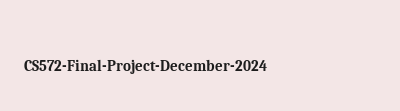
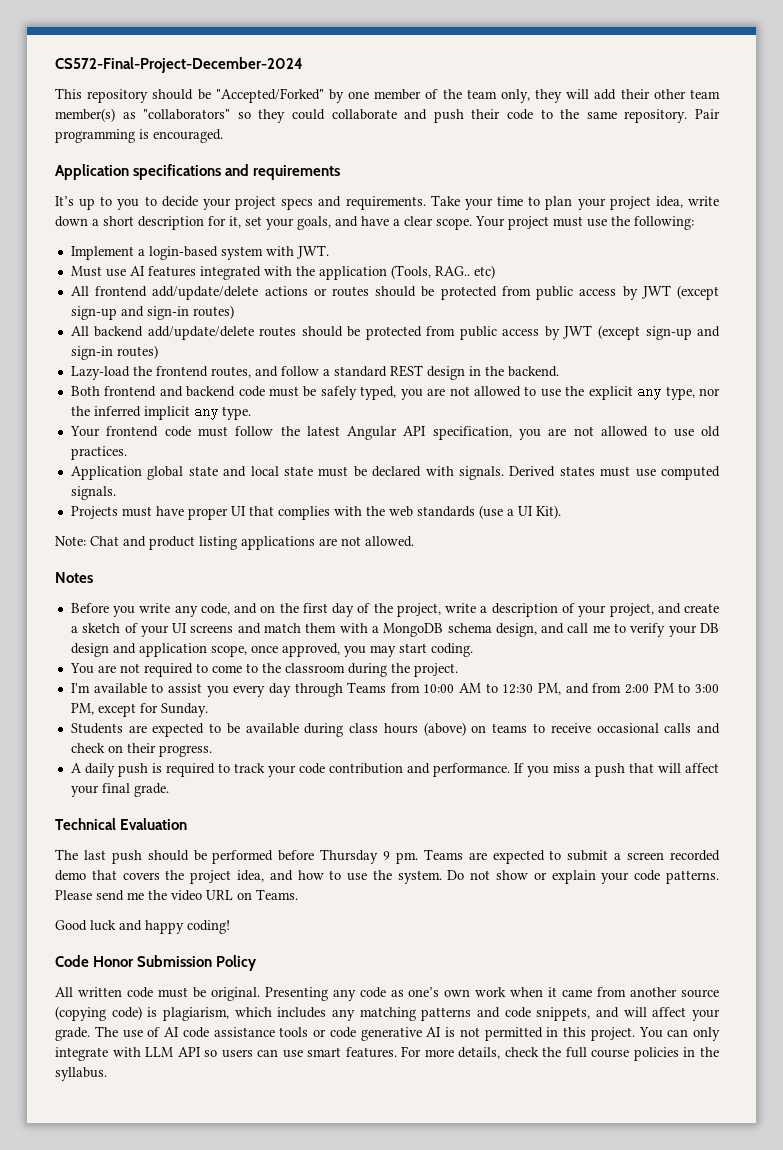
+ This repository should be "Accepted/Forked" by one member of the team only, they will add their other team member(s) as "collaborators" so they could collaborate and push their code to the same repository. Pair programming is encouraged.
+ Application specifications and requirements
+ It’s up to you to decide your project specs and requirements. Take your time to plan your project idea, write down a short description for it, set your goals, and have a clear scope. Your project must use the following:
+ Implement a login-based system with JWT.
+ Must use AI features integrated with the application (Tools, RAG.. etc)
+ All frontend add/update/delete actions or routes should be protected from public access by JWT (except sign-up and sign-in routes)
+ All backend add/update/delete routes should be protected from public access by JWT (except sign-up and sign-in routes)
+ Lazy-load the frontend routes, and follow a standard REST design in the backend.
+ Both frontend and backend code must be safely typed, you are not allowed to use the explicit any type, nor the inferred implicit any type.
+ Your frontend code must follow the latest Angular API specification, you are not allowed to use old practices.
+ Application global state and local state must be declared with signals. Derived states must use computed signals.
+ Projects must have proper UI that complies with the web standards (use a UI Kit).
+ Note: Chat and product listing applications are not allowed.
+ Notes
+ Before you write any code, and on the first day of the project, write a description of your project, and create a sketch of your UI screens and match them with a MongoDB schema design, and call me to verify your DB design and application scope, once approved, you may start coding.
+ You are not required to come to the classroom during the project.
+ I'm available to assist you every day through Teams from 10:00 AM to 12:30 PM, and from 2:00 PM to 3:00 PM, except for Sunday.
+ Students are expected to be available during class hours (above) on teams to receive occasional calls and check on their progress.
+ A daily push is required to track your code contribution and performance. If you miss a push that will affect your final grade.
+ Technical Evaluation
+ The last push should be performed before Thursday 9 pm. Teams are expected to submit a screen recorded demo that covers the project idea, and how to use the system. Do not show or explain your code patterns. Please send me the video URL on Teams.
+ Good luck and happy coding!
+ Code Honor Submission Policy
+ All written code must be original. Presenting any code as one’s own work when it came from another source (copying code) is plagiarism, which includes any matching patterns and code snippets, and will affect your grade. The use of AI code assistance tools or code generative AI is not permitted in this project. You can only integrate with LLM API so users can use smart features. For more details, check the full course policies in the syllabus.

